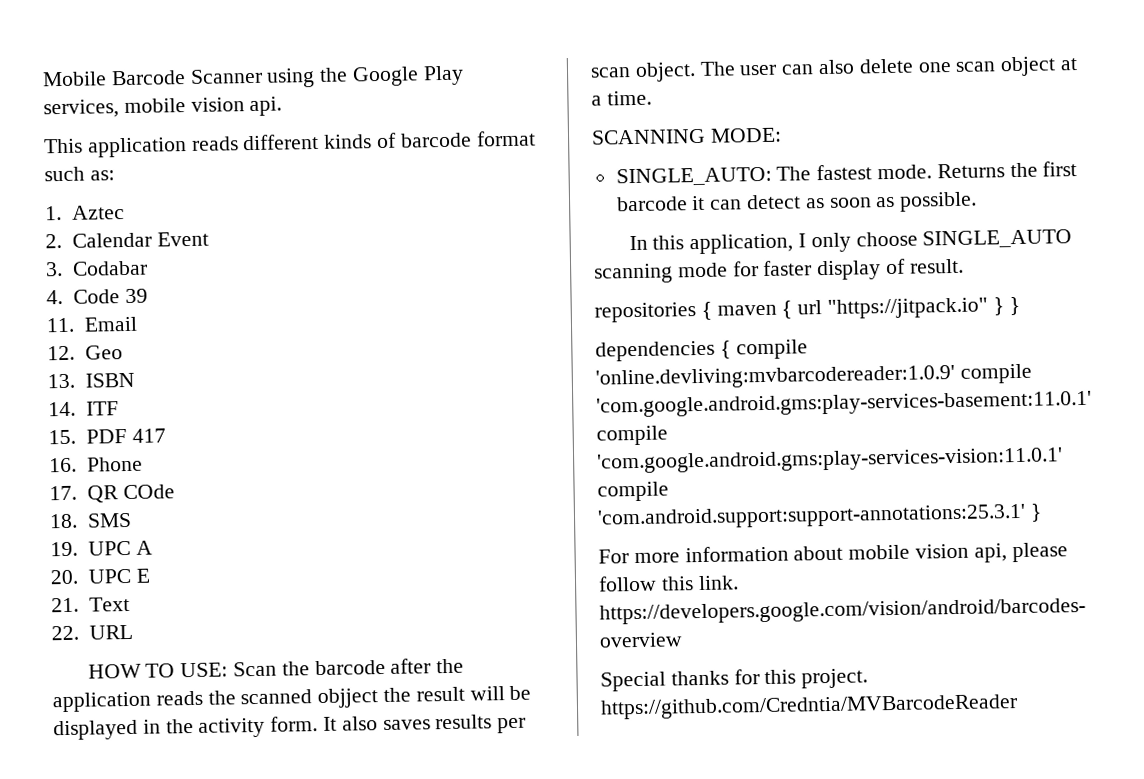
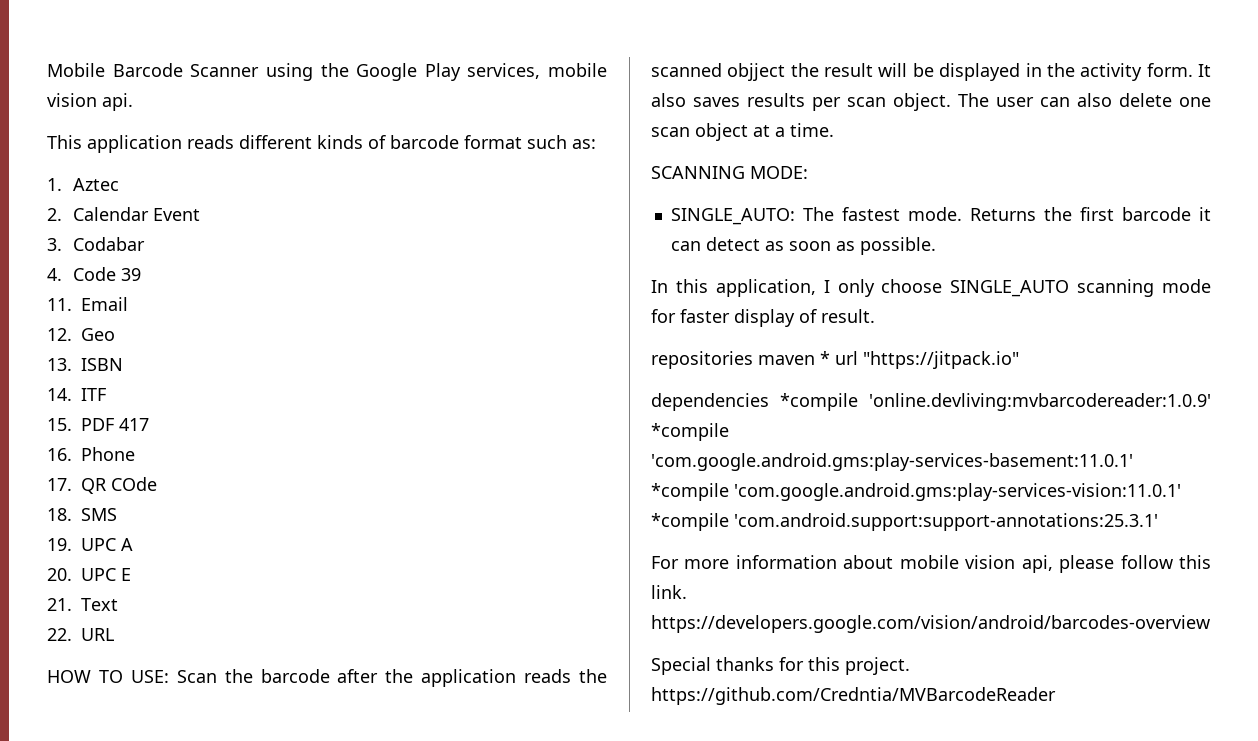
- repositories { maven { url "https://jitpack.io" } }
+ repositories maven * url "https://jitpack.io"
- dependencies { compile 'online.devliving:mvbarcodereader:1.0.9' compile 'com.google.android.gms:play-services-basement:11.0.1' compile 'com.google.android.gms:play-services-vision:11.0.1' compile 'com.android.support:support-annotations:25.3.1' }
+ dependencies *compile 'online.devliving:mvbarcodereader:1.0.9' *compile 'com.google.android.gms:play-services-basement:11.0.1' *compile 'com.google.android.gms:play-services-vision:11.0.1' *compile 'com.android.support:support-annotations:25.3.1'

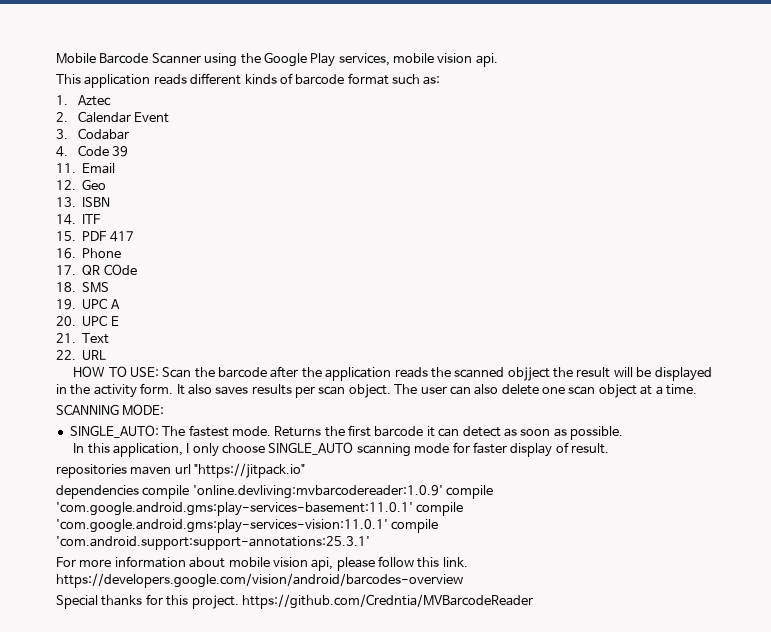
- repositories maven * url "https://jitpack.io"
+ repositories maven url "https://jitpack.io"
- dependencies *compile 'online.devliving:mvbarcodereader:1.0.9' *compile 'com.google.android.gms:play-services-basement:11.0.1' *compile 'com.google.android.gms:play-services-vision:11.0.1' *compile 'com.android.support:support-annotations:25.3.1'
+ dependencies compile 'online.devliving:mvbarcodereader:1.0.9' compile 'com.google.android.gms:play-services-basement:11.0.1' compile 'com.google.android.gms:play-services-vision:11.0.1' compile 'com.android.support:support-annotations:25.3.1'

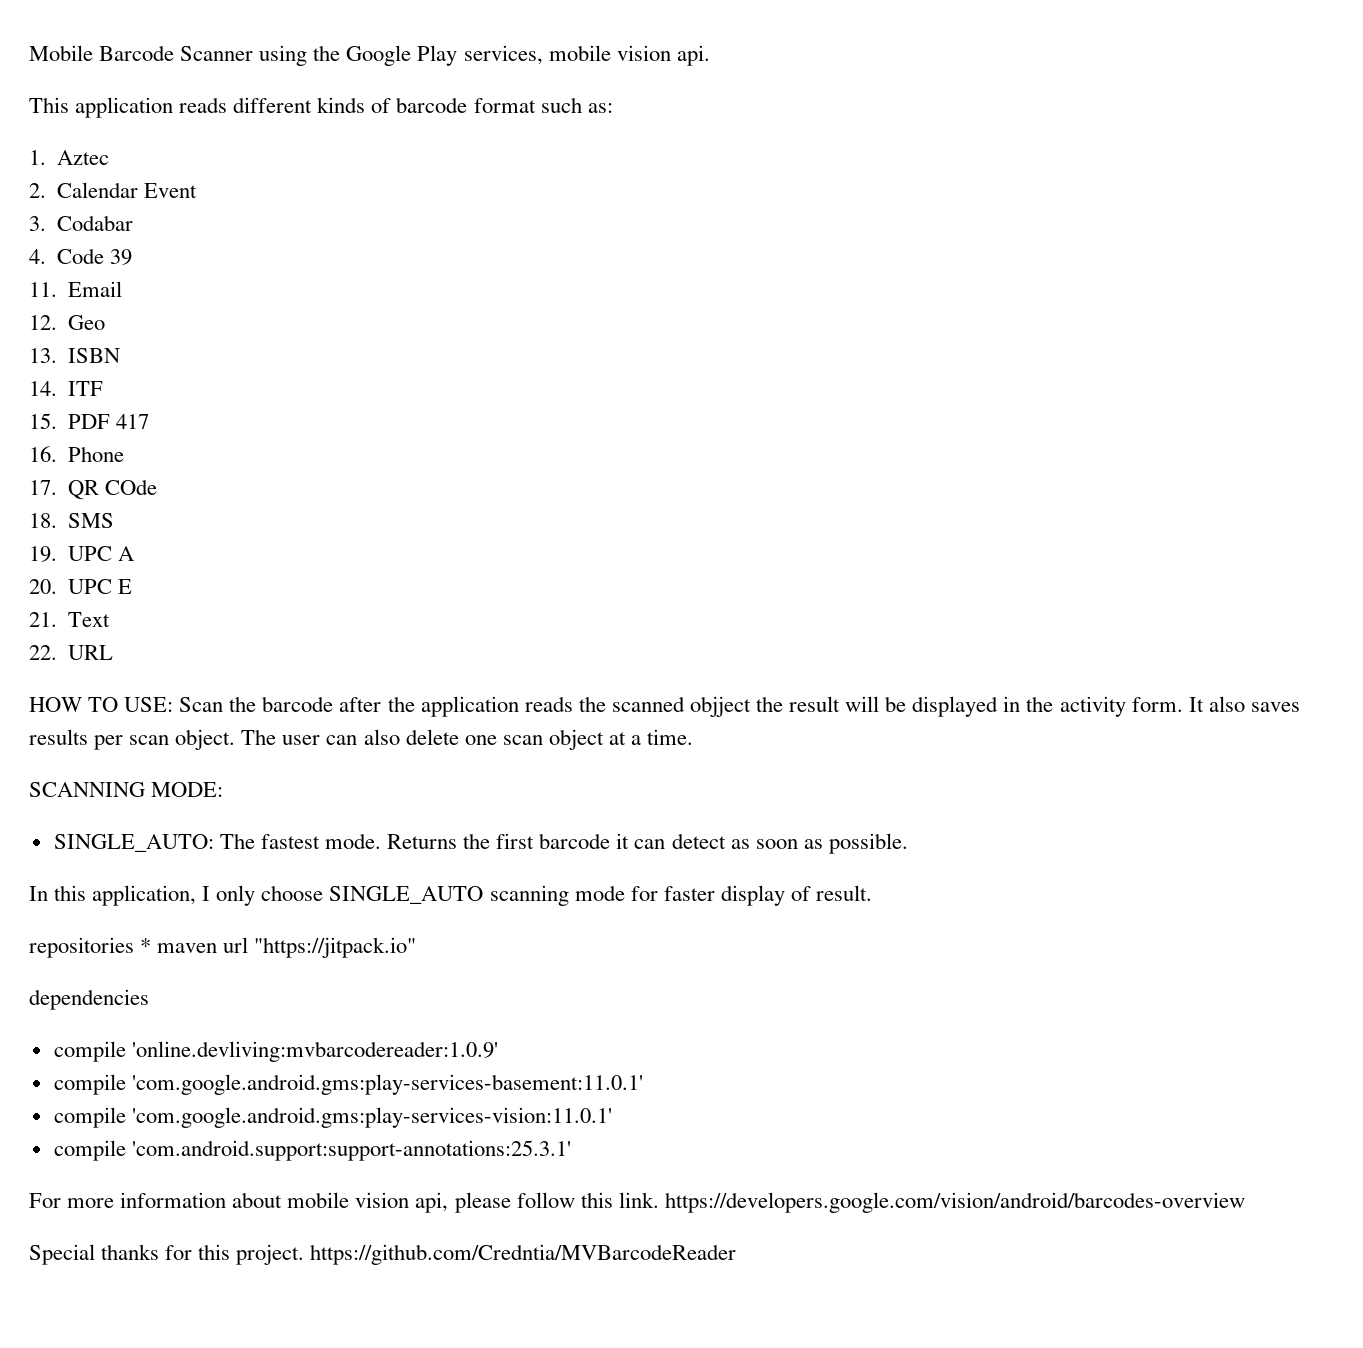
- repositories maven url "https://jitpack.io"
+ repositories * maven url "https://jitpack.io"
- dependencies compile 'online.devliving:mvbarcodereader:1.0.9' compile 'com.google.android.gms:play-services-basement:11.0.1' compile 'com.google.android.gms:play-services-vision:11.0.1' compile 'com.android.support:support-annotations:25.3.1'
+ dependencies
+ compile 'online.devliving:mvbarcodereader:1.0.9'
+ compile 'com.google.android.gms:play-services-basement:11.0.1'
+ compile 'com.google.android.gms:play-services-vision:11.0.1'
+ compile 'com.android.support:support-annotations:25.3.1'

